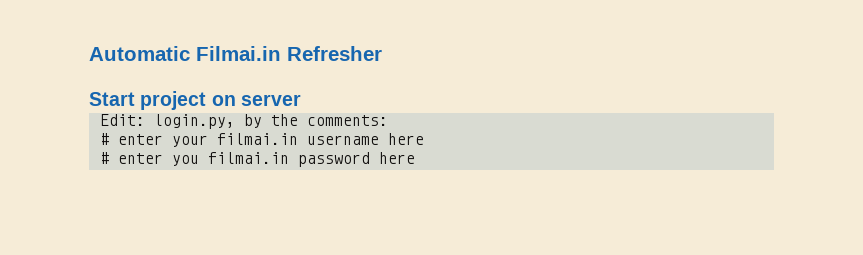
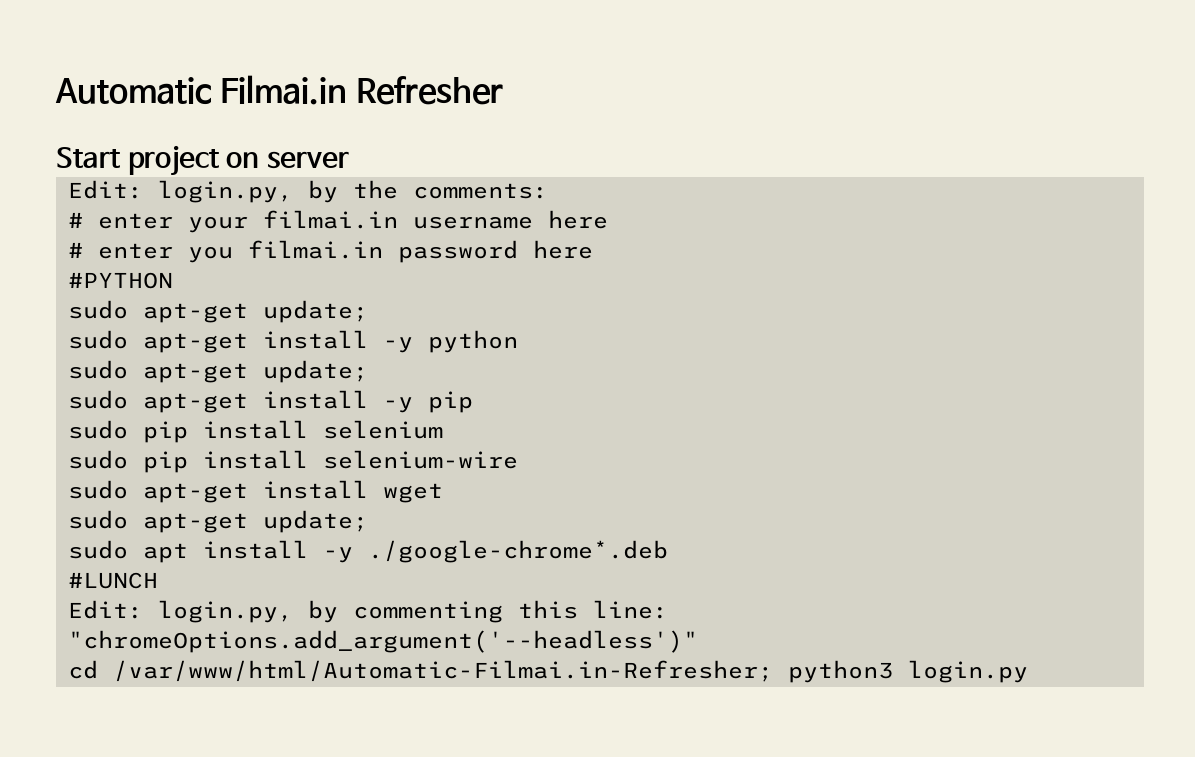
+ #PYTHON
+ sudo apt-get update;
+ sudo apt-get install -y python
+ sudo apt-get update;
+ sudo apt-get install -y pip
+ sudo pip install selenium
+ sudo pip install selenium-wire
+ sudo apt-get install wget
+ sudo apt-get update;
+ sudo apt install -y ./google-chrome*.deb
+ #LUNCH
+ Edit: login.py, by commenting this line: "chromeOptions.add_argument('--headless')"
+ cd /var/www/html/Automatic-Filmai.in-Refresher; python3 login.py

